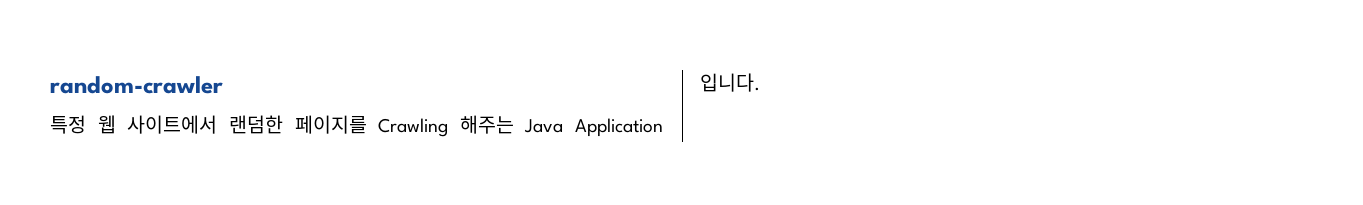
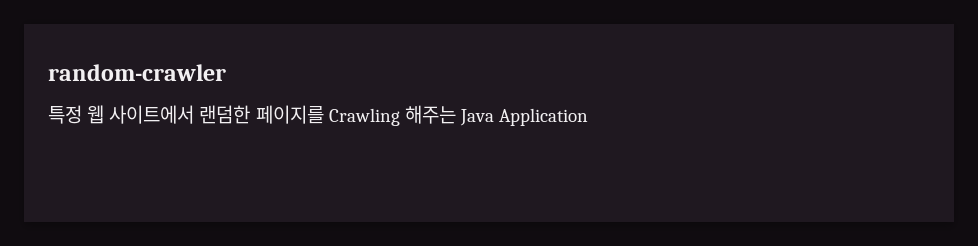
- 특정 웹 사이트에서 랜덤한 페이지를 Crawling 해주는 Java Application 입니다.
+ 특정 웹 사이트에서 랜덤한 페이지를 Crawling 해주는 Java Application

